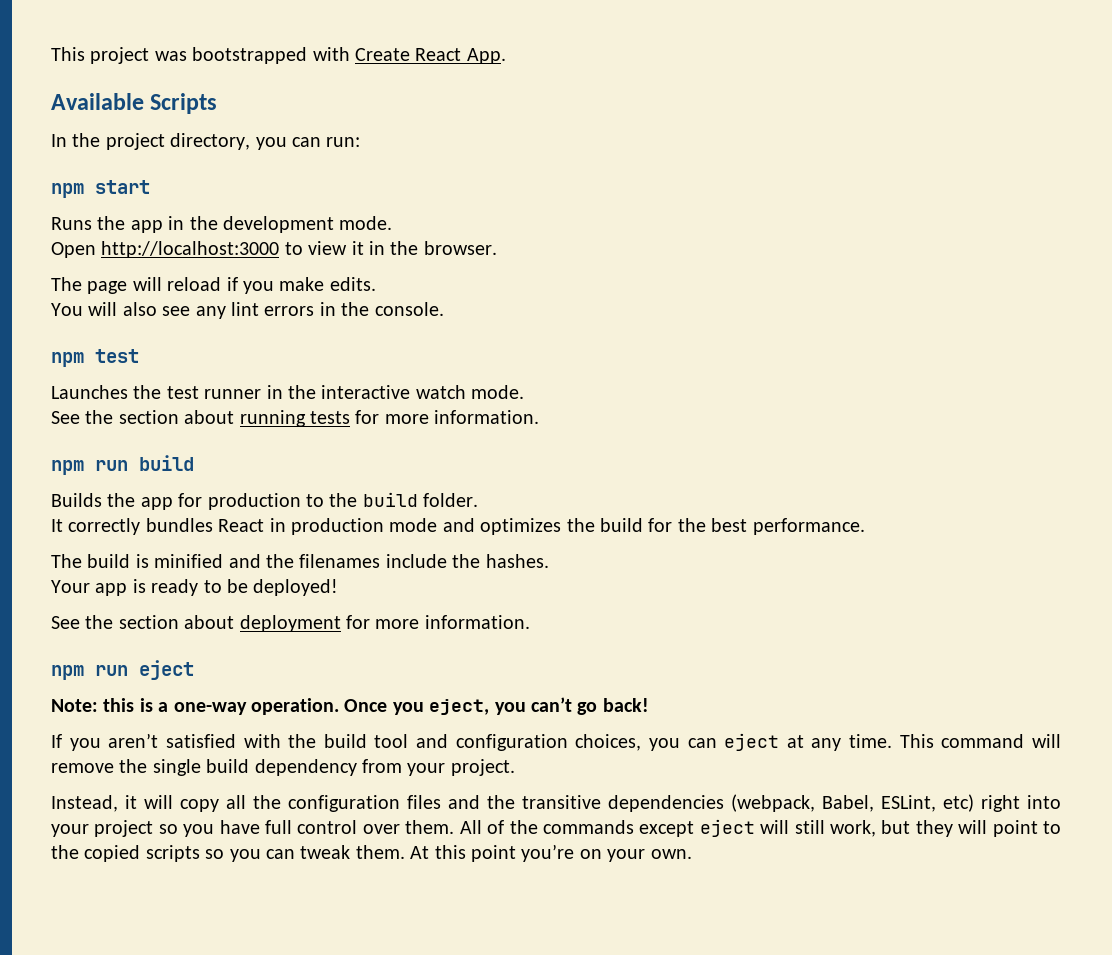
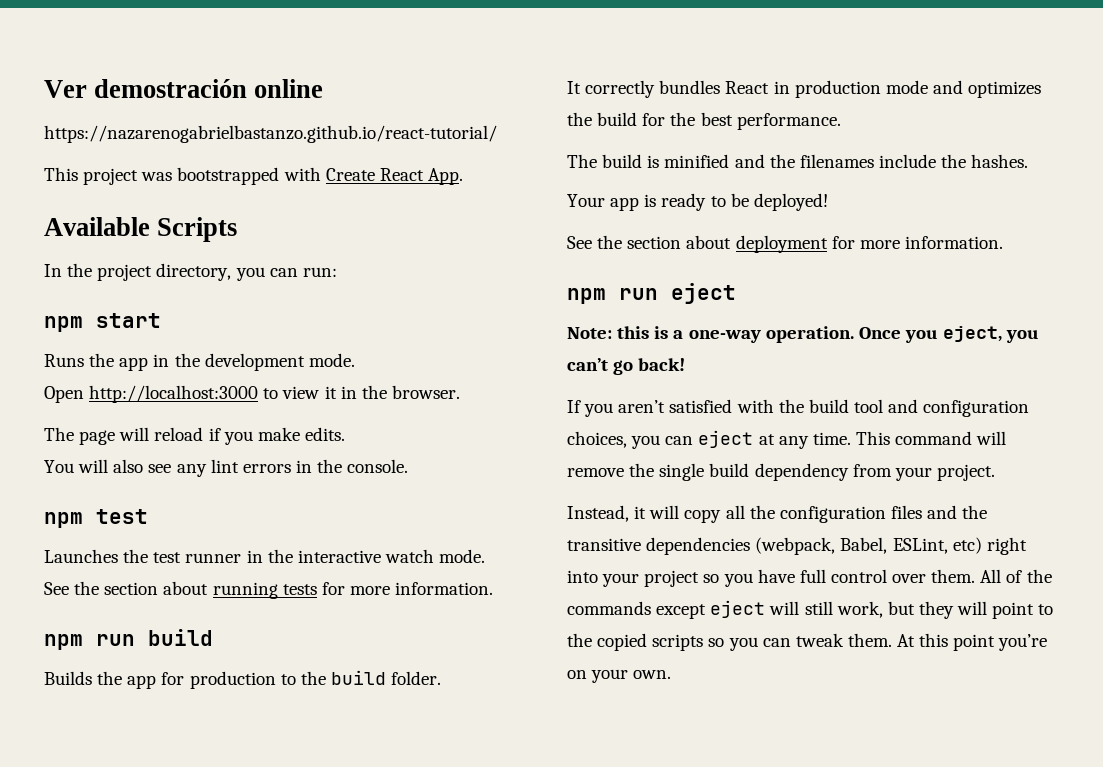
+ Ver demostración online
+ https://nazarenogabrielbastanzo.github.io/react-tutorial/

